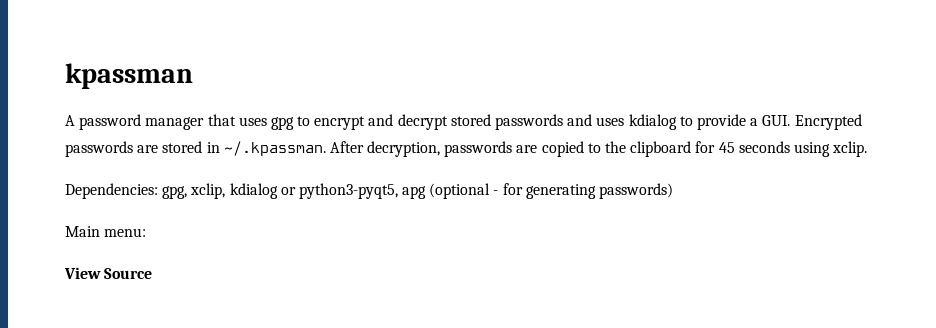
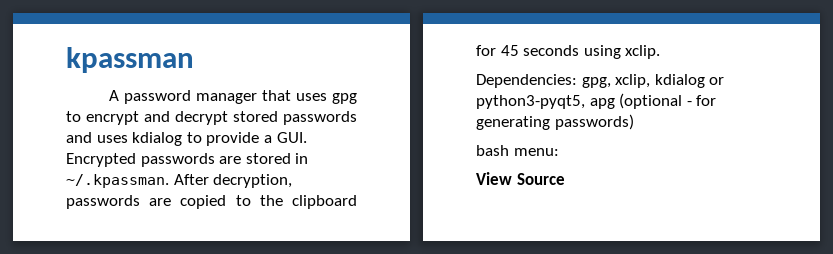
- Main menu:
+ bash menu:

